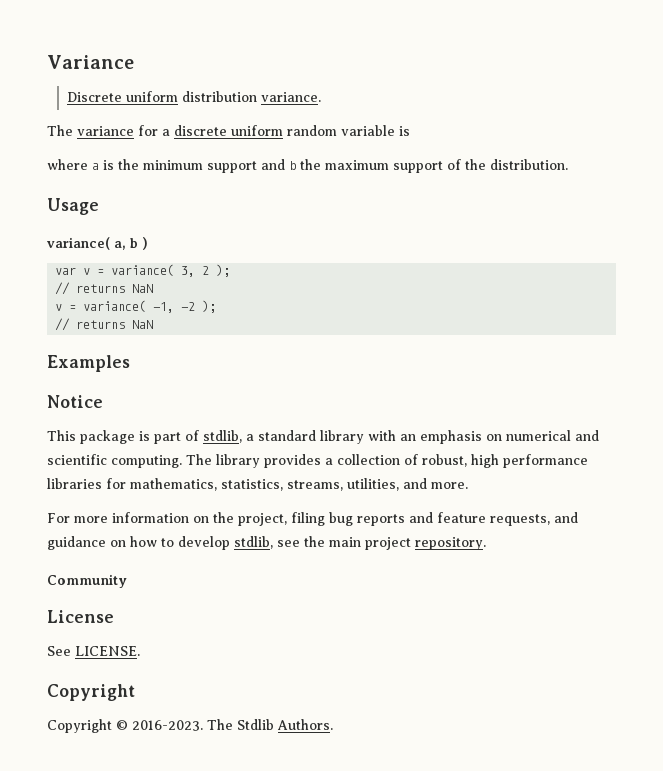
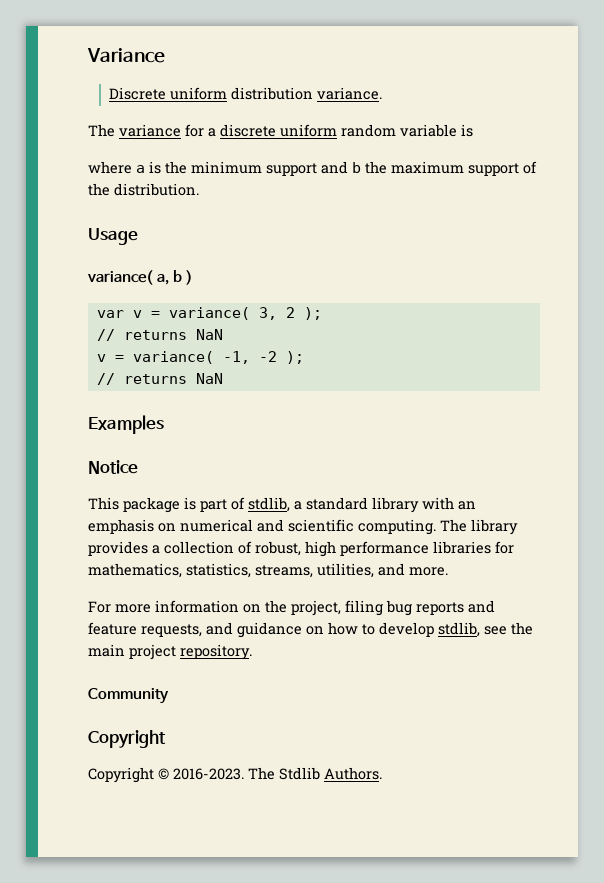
- License
- See LICENSE.

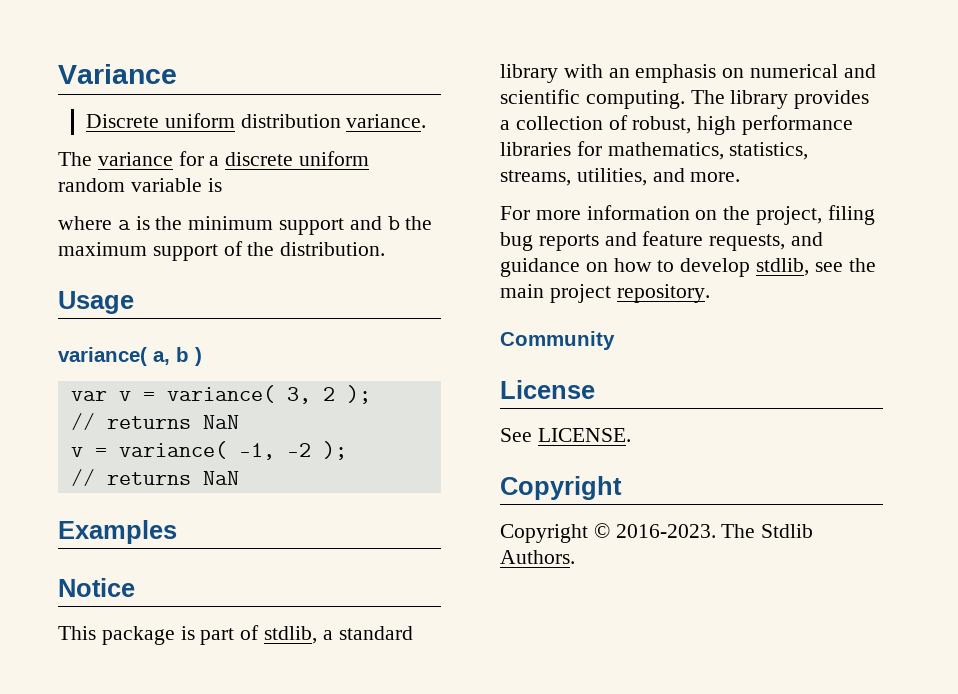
+ License
+ See LICENSE.

